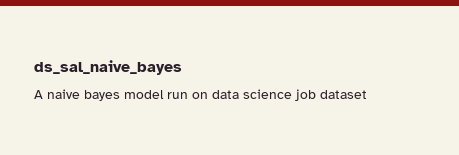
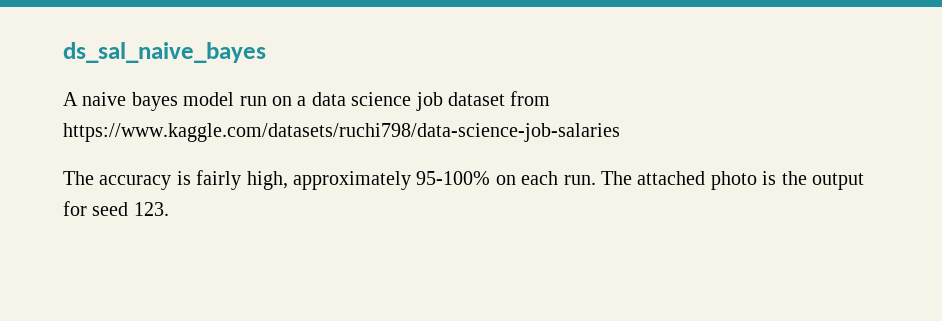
- A naive bayes model run on data science job dataset
+ A naive bayes model run on a data science job dataset from https://www.kaggle.com/datasets/ruchi798/data-science-job-salaries
+ The accuracy is fairly high, approximately 95-100% on each run. The attached photo is the output for seed 123.

